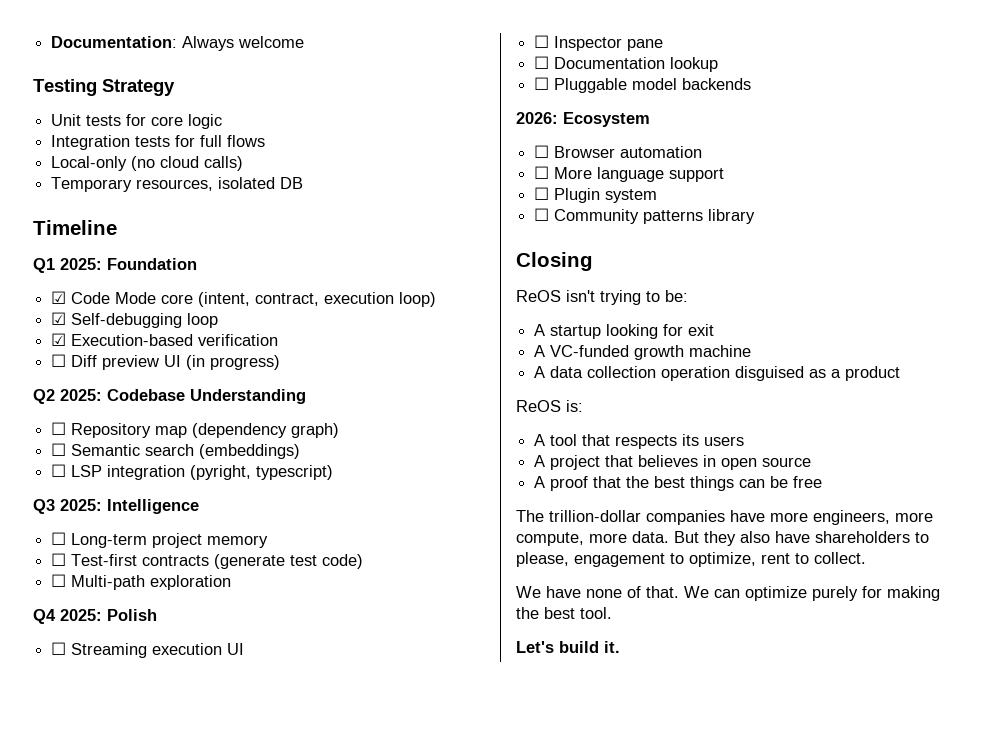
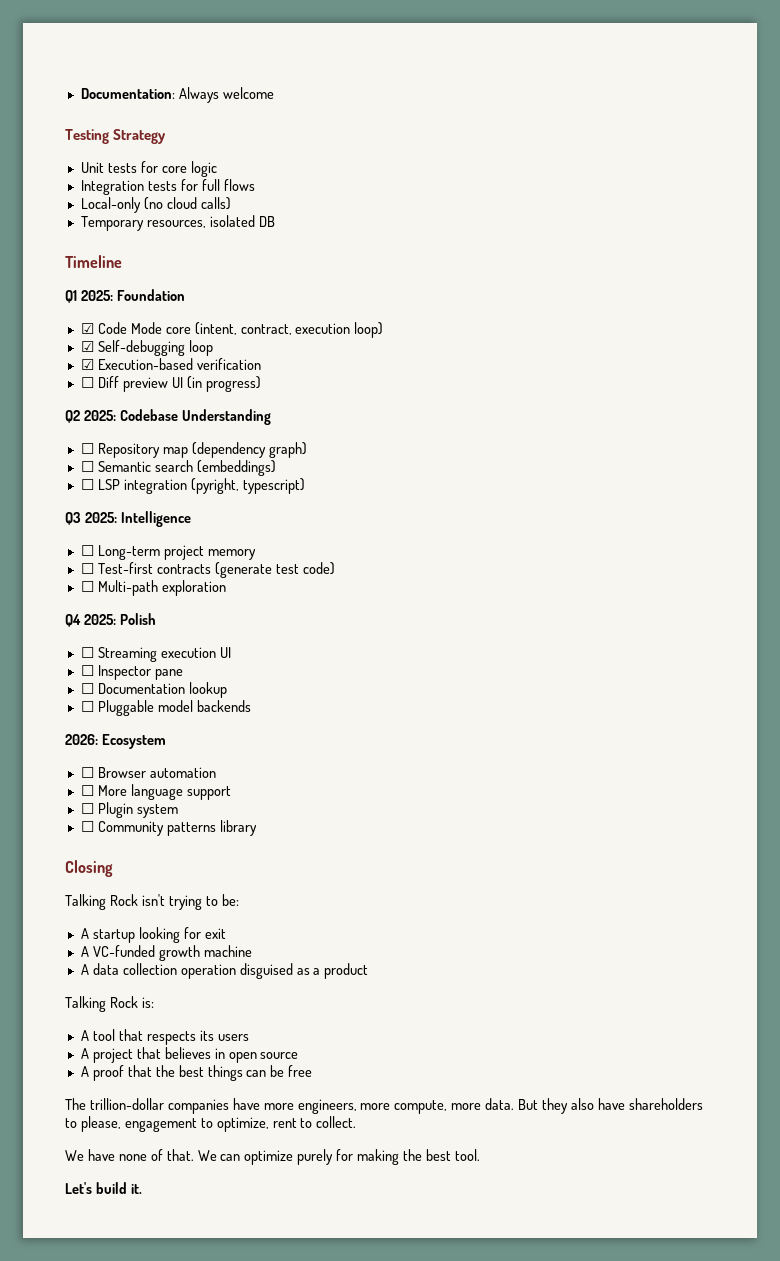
- ReOS isn't trying to be:
+ Talking Rock isn't trying to be:
- ReOS is:
+ Talking Rock is:

